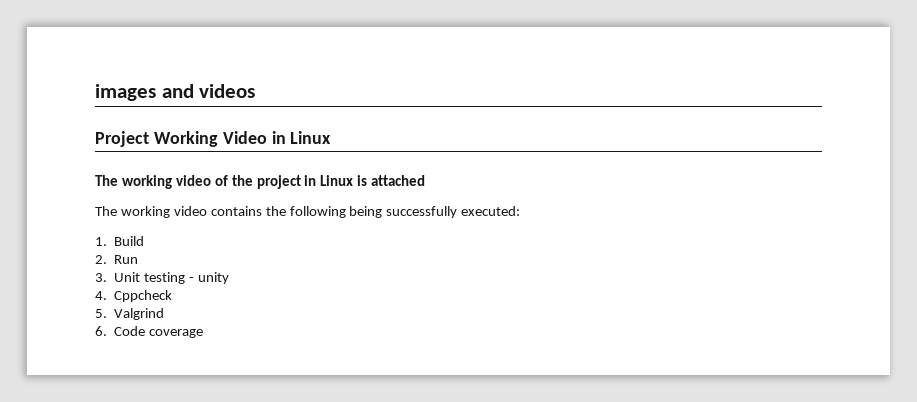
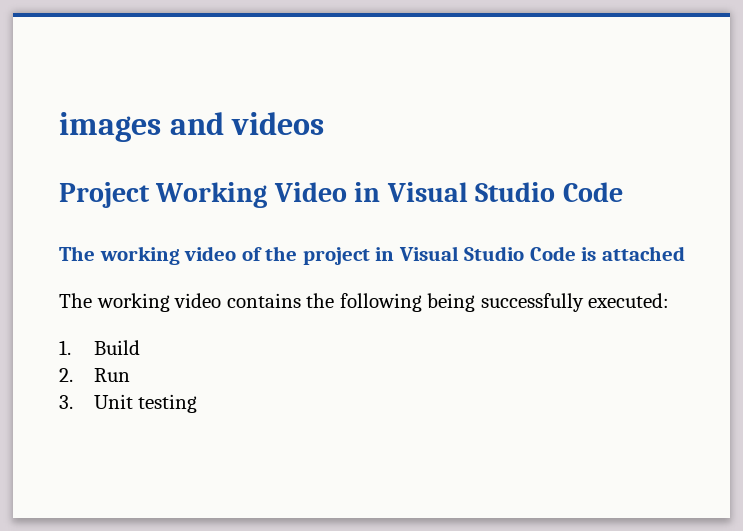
- Project Working Video in Linux
+ Project Working Video in Visual Studio Code
- The working video of the project in Linux is attached
+ The working video of the project in Visual Studio Code is attached
- 3. Unit testing - unity
- 4. Cppcheck
- 5. Valgrind
- 6. Code coverage
+ 3. Unit testing

